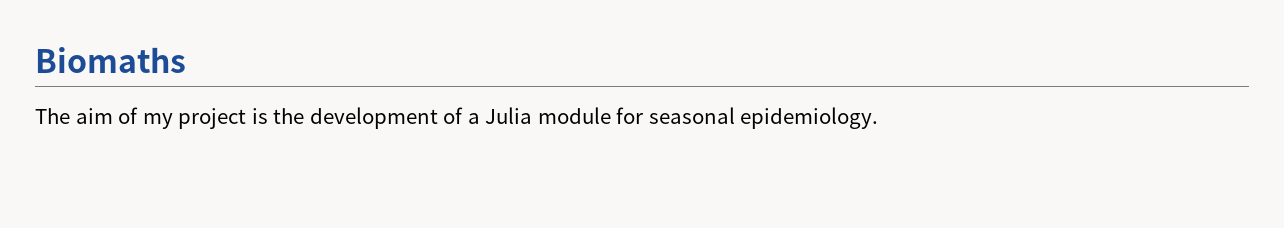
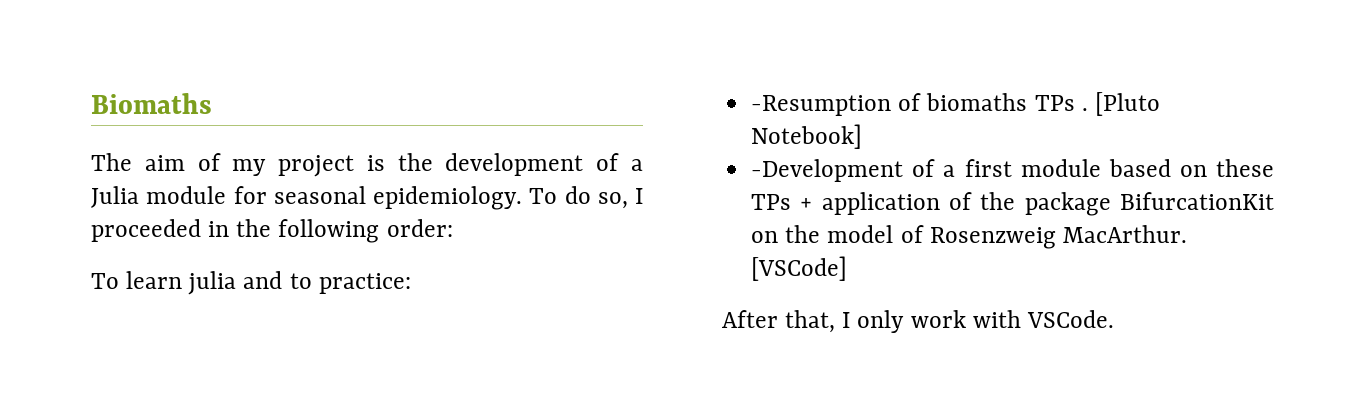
+ To do so, I proceeded in the following order:
+ To learn julia and to practice:
+ -Resumption of biomaths TPs . [Pluto Notebook]
+ -Development of a first module based on these TPs + application of the package BifurcationKit on the model of Rosenzweig MacArthur. [VSCode]
+ After that, I only work with VSCode.

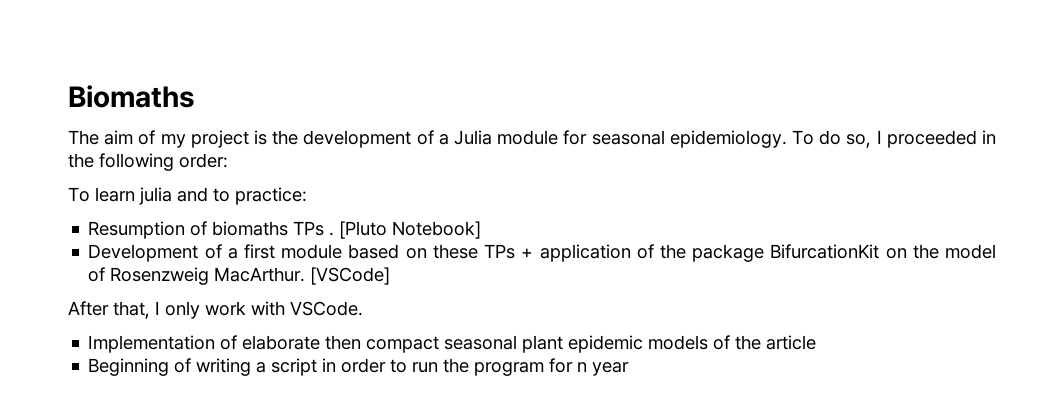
- -Resumption of biomaths TPs .
+ Resumption of biomaths TPs .
- -Development of a first module based on these TPs + application of the package BifurcationKit on the model of Rosenzweig MacArthur.
+ Development of a first module based on these TPs + application of the package BifurcationKit on the model of Rosenzweig MacArthur.
+ Implementation of elaborate then compact seasonal plant epidemic models of the article
+ Beginning of writing a script in order to run the program for n year

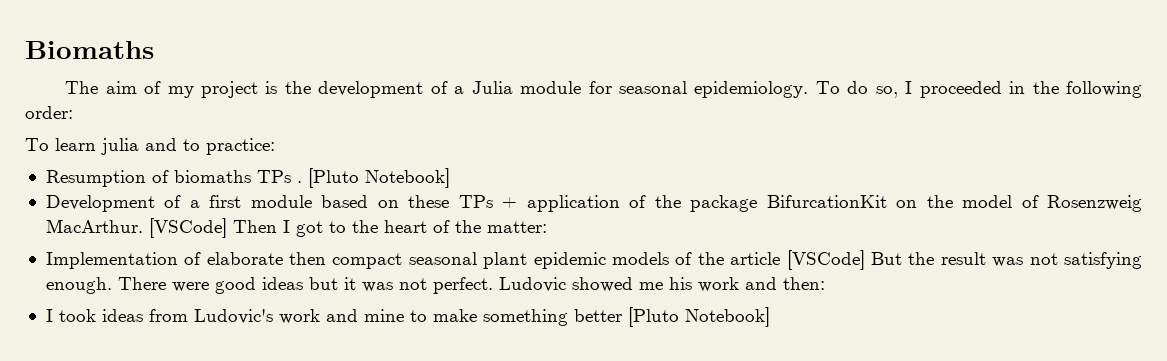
- [VSCode]
- After that, I only work with VSCode.
+ [VSCode] Then I got to the heart of the matter:
- Implementation of elaborate then compact seasonal plant epidemic models of the article
- Beginning of writing a script in order to run the program for n year
+ Implementation of elaborate then compact seasonal plant epidemic models of the article [VSCode] But the result was not satisfying enough. There were good ideas but it was not perfect. Ludovic showed me his work and then:
+ I took ideas from Ludovic's work and mine to make something better [Pluto Notebook]

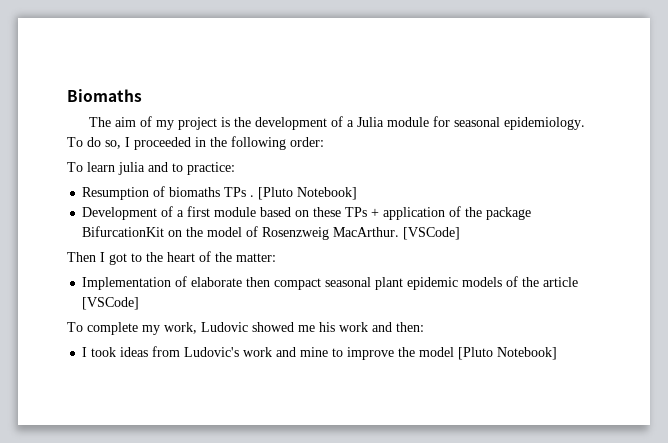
- Development of a first module based on these TPs + application of the package BifurcationKit on the model of Rosenzweig MacArthur. [VSCode] Then I got to the heart of the matter:
+ Development of a first module based on these TPs + application of the package BifurcationKit on the model of Rosenzweig MacArthur. [VSCode]
+ Then I got to the heart of the matter:
- Implementation of elaborate then compact seasonal plant epidemic models of the article [VSCode] But the result was not satisfying enough. There were good ideas but it was not perfect. Ludovic showed me his work and then:
+ Implementation of elaborate then compact seasonal plant epidemic models of the article [VSCode]
+ To complete my work, Ludovic showed me his work and then:
- I took ideas from Ludovic's work and mine to make something better [Pluto Notebook]
+ I took ideas from Ludovic's work and mine to improve the model [Pluto Notebook]

